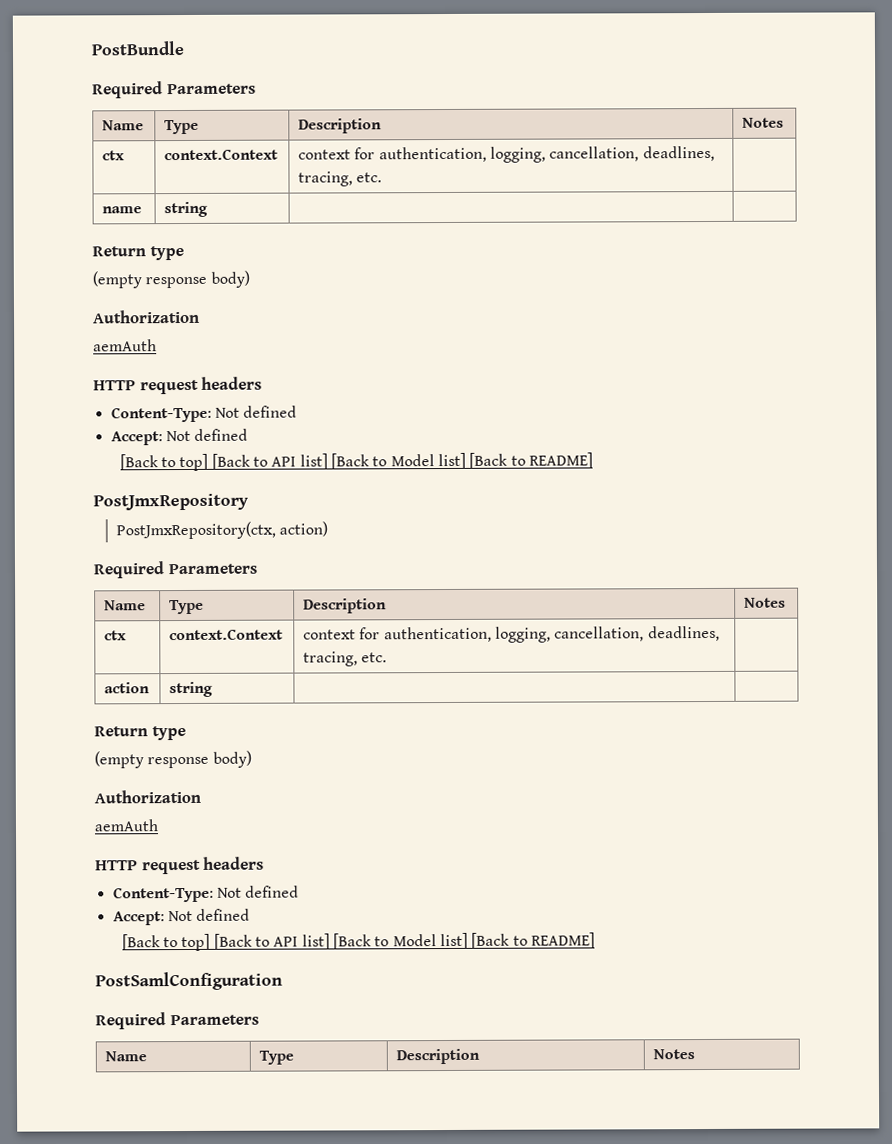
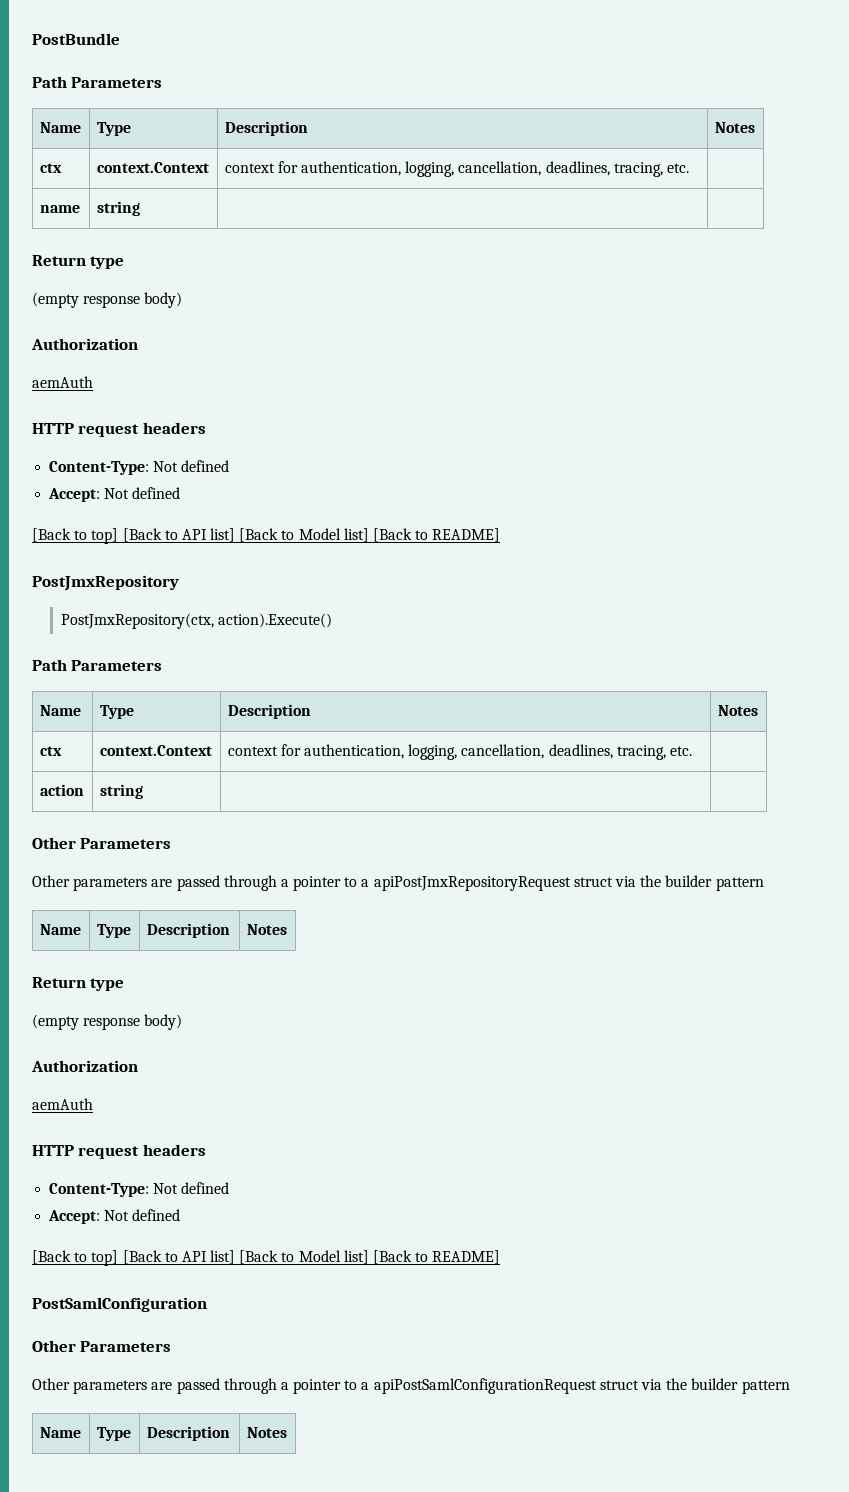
  PostBundle
- Required Parameters
+ Path Parameters
- PostJmxRepository(ctx, action)
- Required Parameters
+ PostJmxRepository(ctx, action).Execute()
+ Path Parameters
  action | string | |
+ Other Parameters
+ Other parameters are passed through a pointer to a apiPostJmxRepositoryRequest struct via the builder pattern
+ Name | Type | Description | Notes
  PostSamlConfiguration
- Required Parameters
+ Other Parameters
+ Other parameters are passed through a pointer to a apiPostSamlConfigurationRequest struct via the builder pattern

